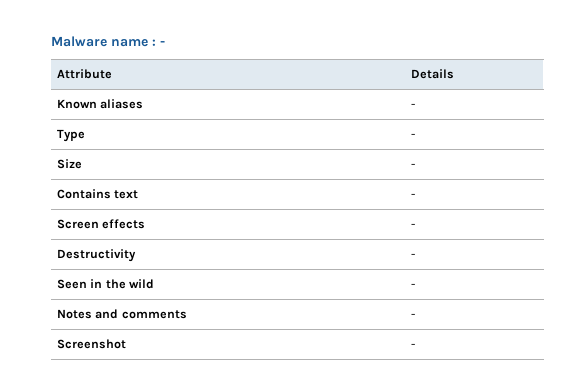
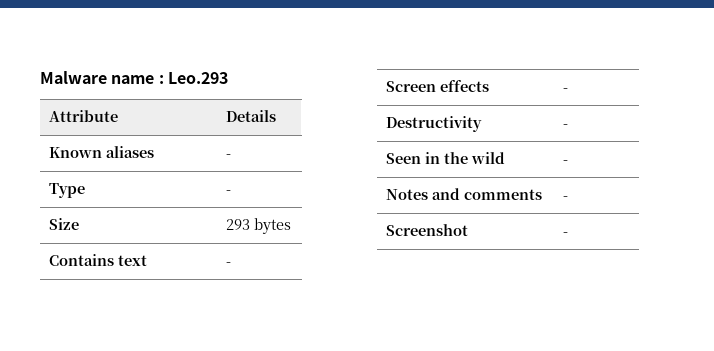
- Malware name : -
+ Malware name : Leo.293
- Size | -
+ Size | 293 bytes

